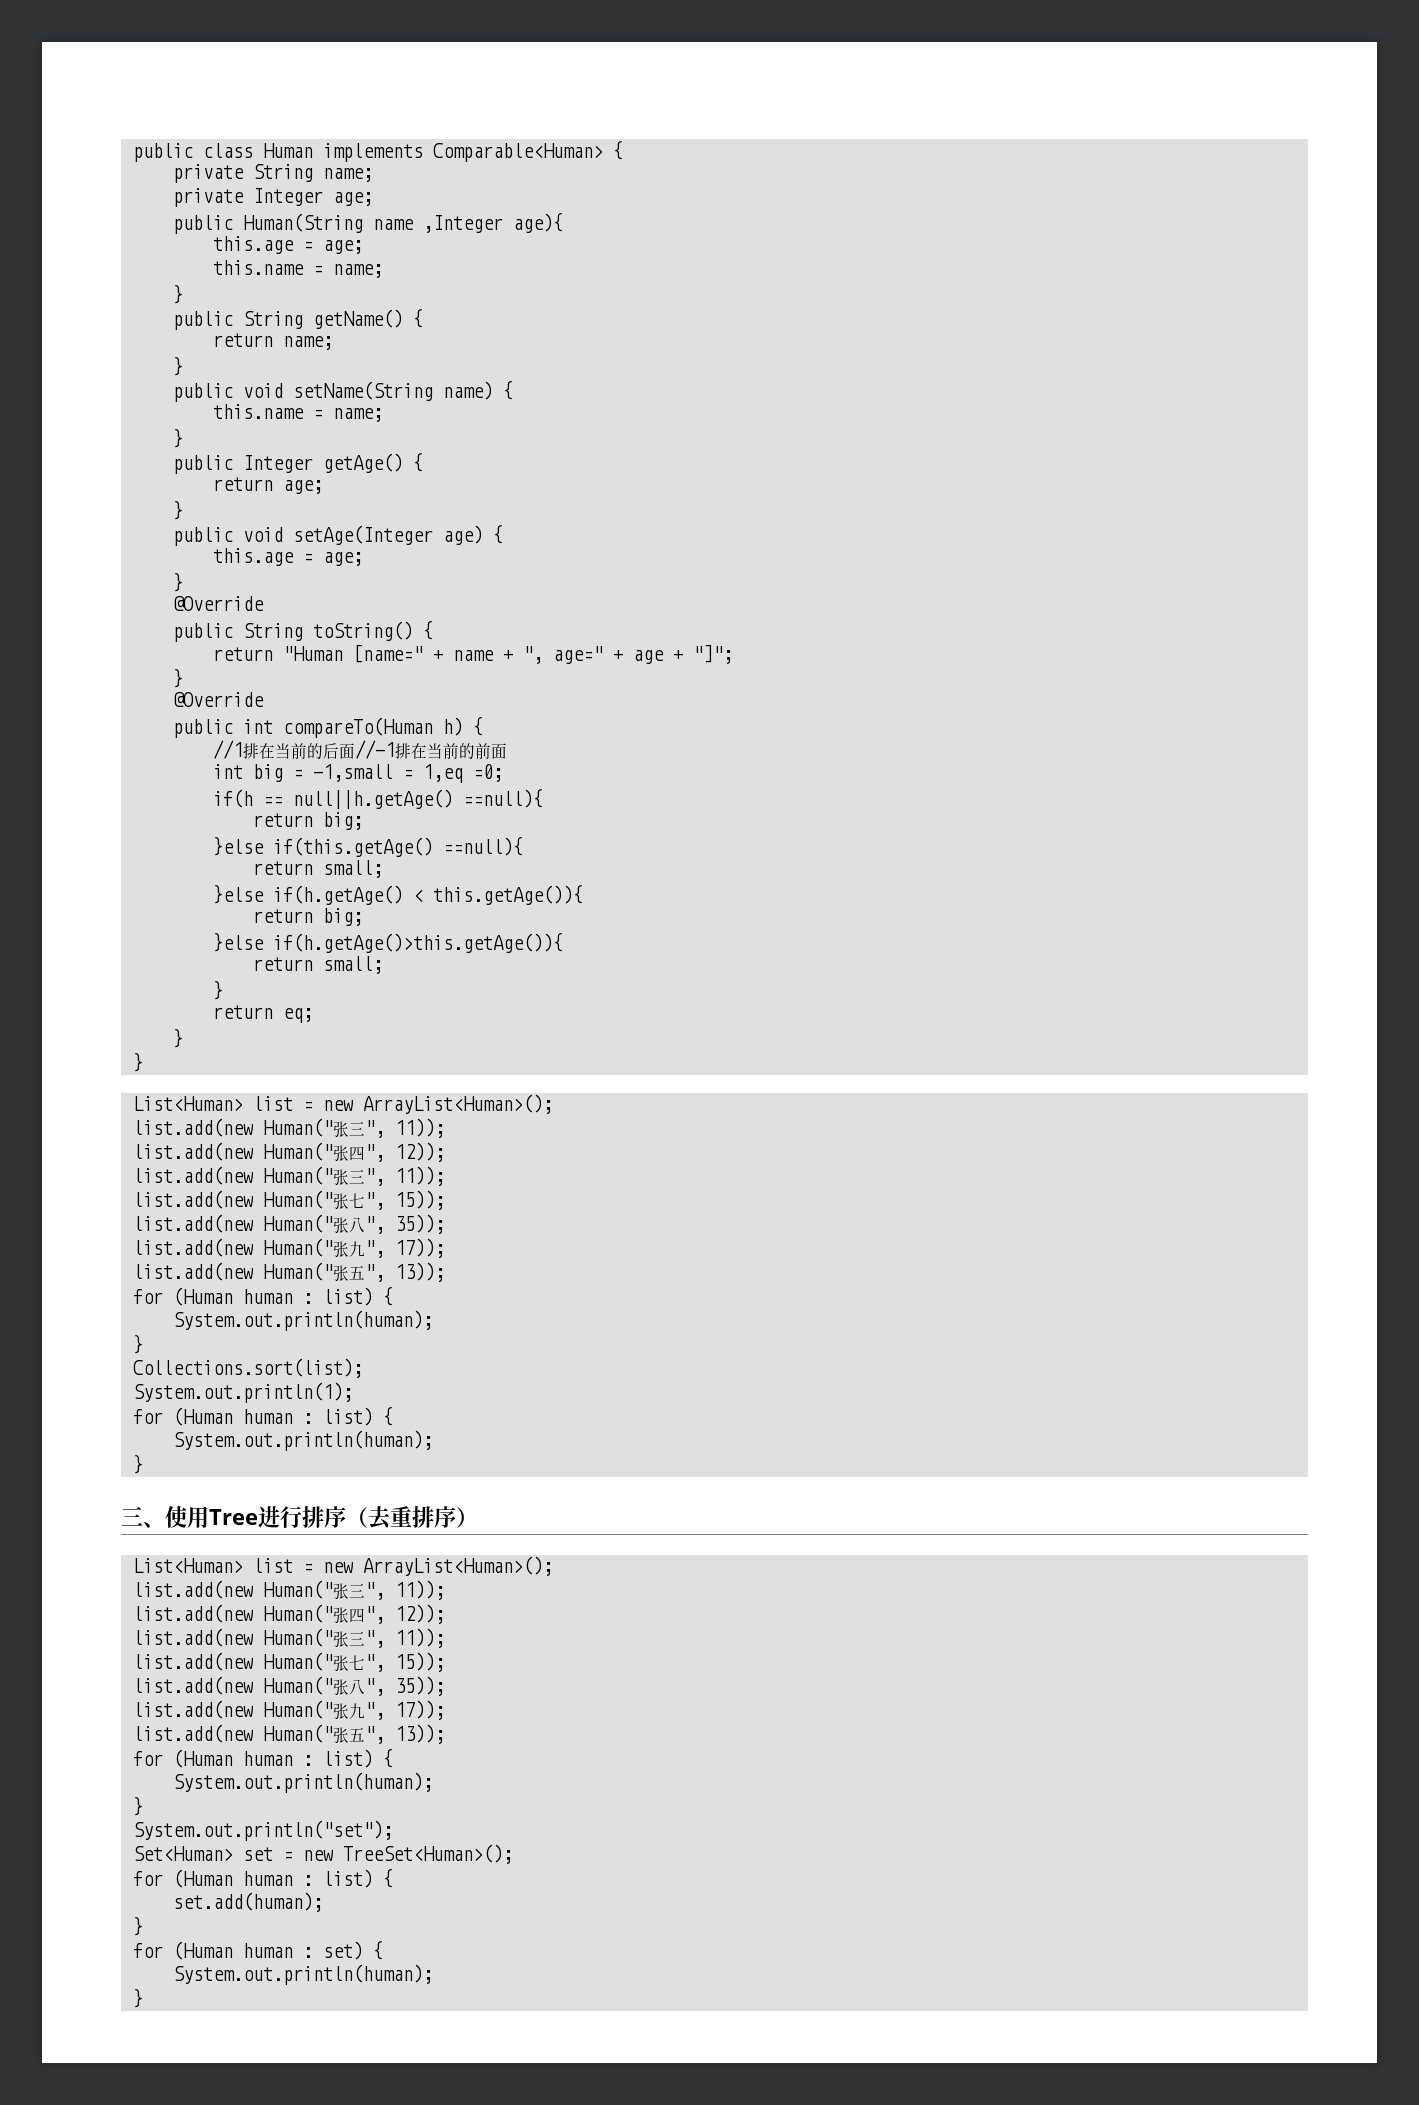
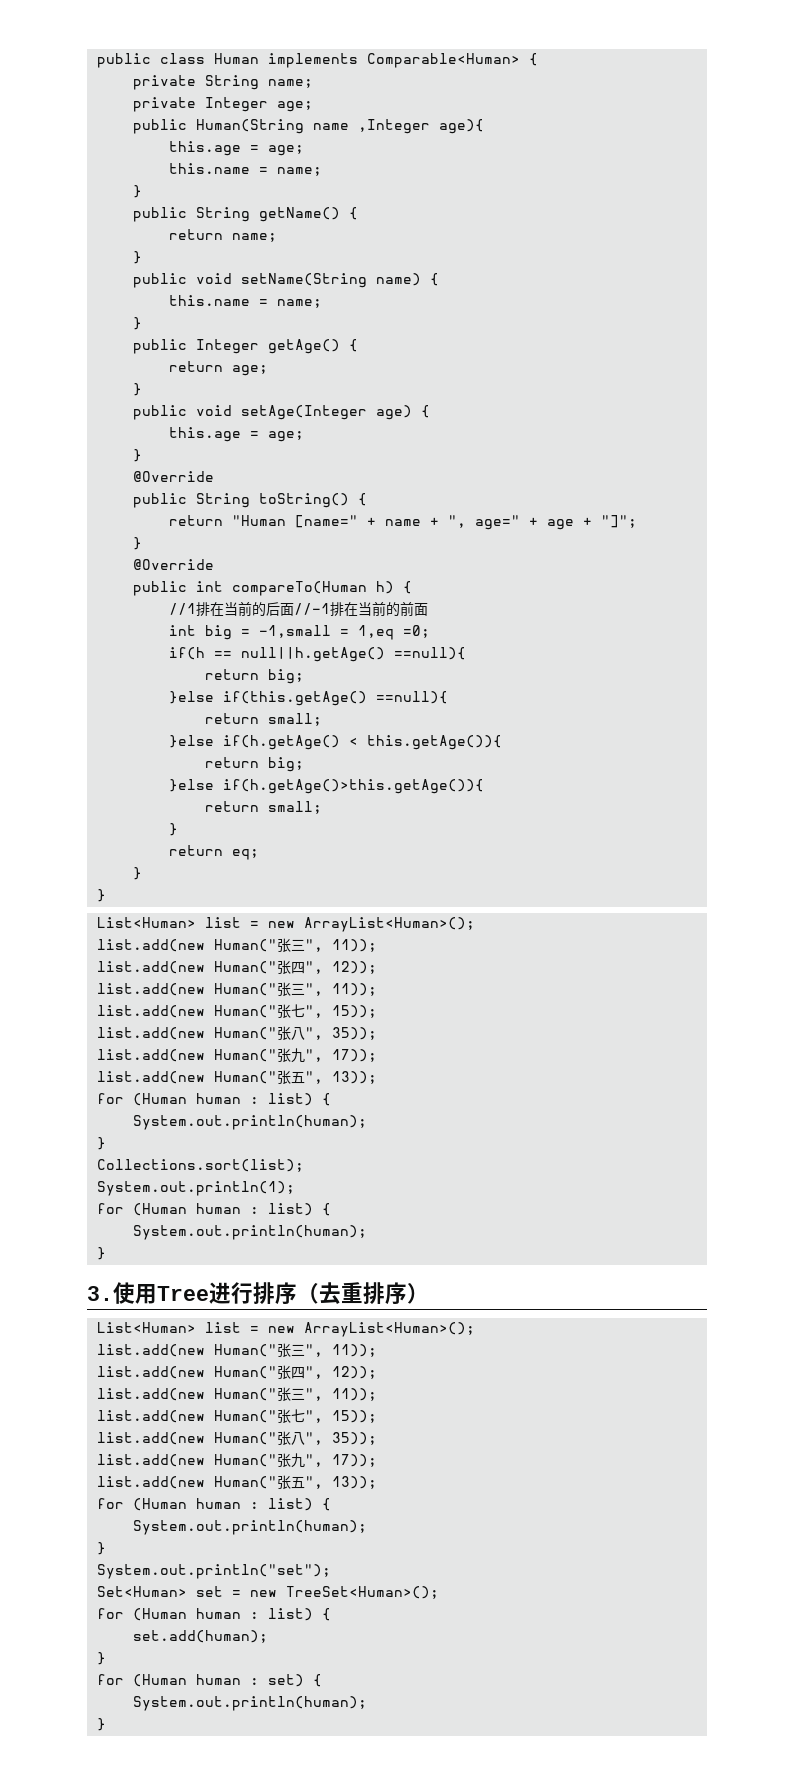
- 三、使用Tree进行排序（去重排序）
+ 3.使用Tree进行排序（去重排序）

